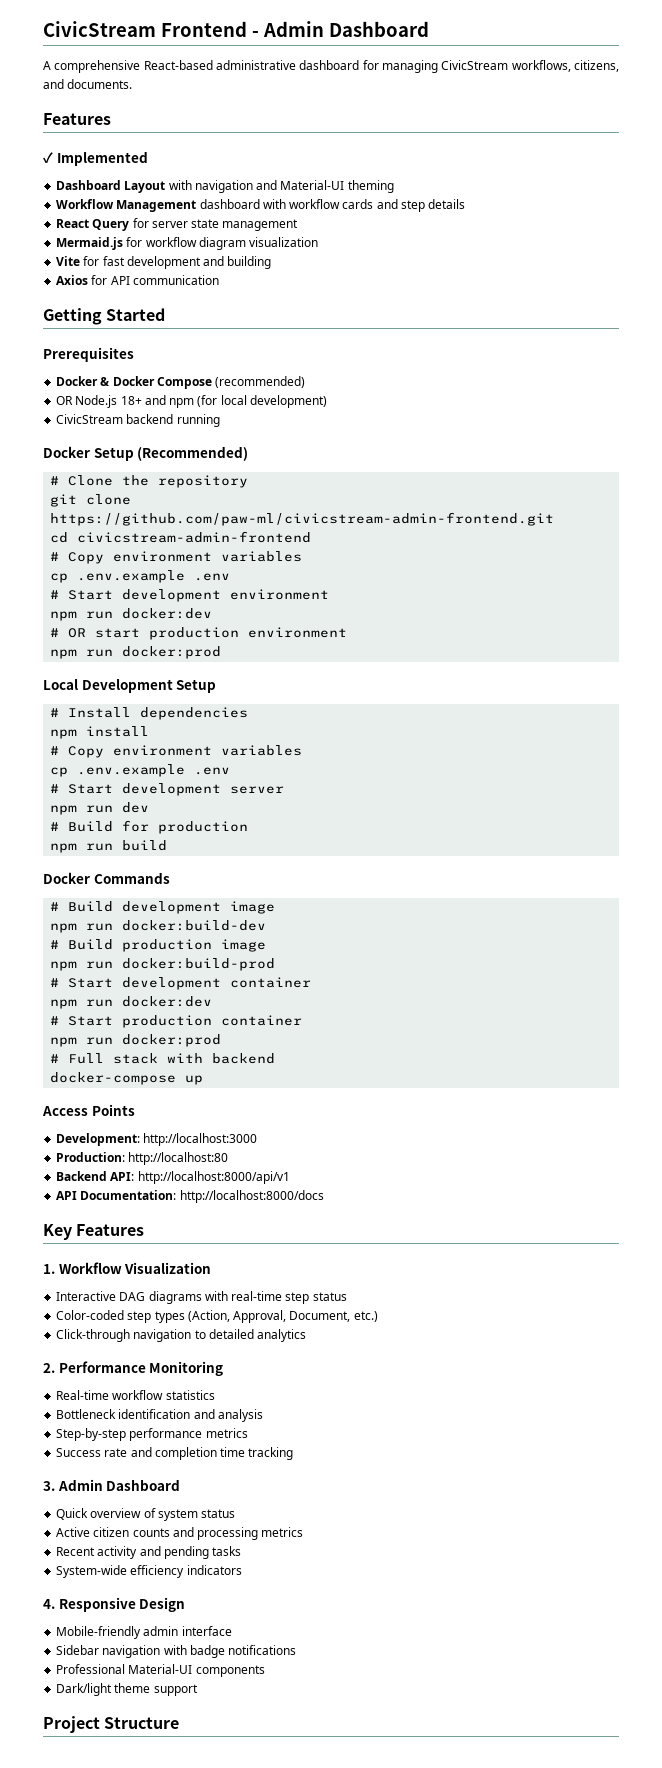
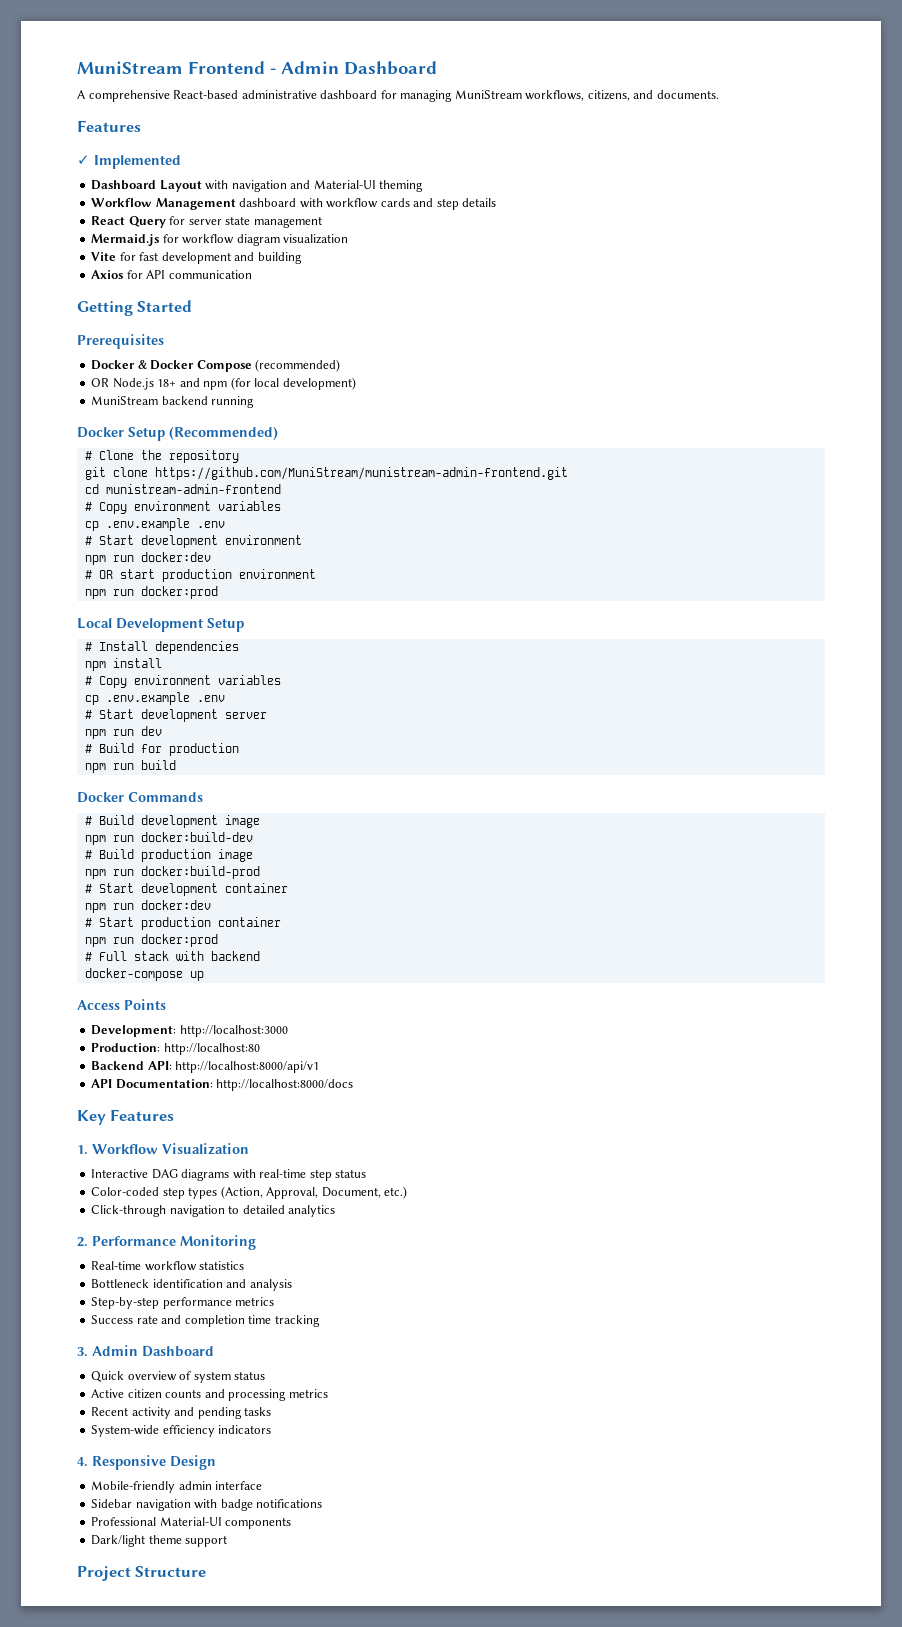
- CivicStream Frontend - Admin Dashboard
+ MuniStream Frontend - Admin Dashboard
- A comprehensive React-based administrative dashboard for managing CivicStream workflows, citizens, and documents.
+ A comprehensive React-based administrative dashboard for managing MuniStream workflows, citizens, and documents.
- CivicStream backend running
+ MuniStream backend running
- git clone https://github.com/paw-ml/civicstream-admin-frontend.git
+ git clone https://github.com/MuniStream/munistream-admin-frontend.git
- cd civicstream-admin-frontend
+ cd munistream-admin-frontend

